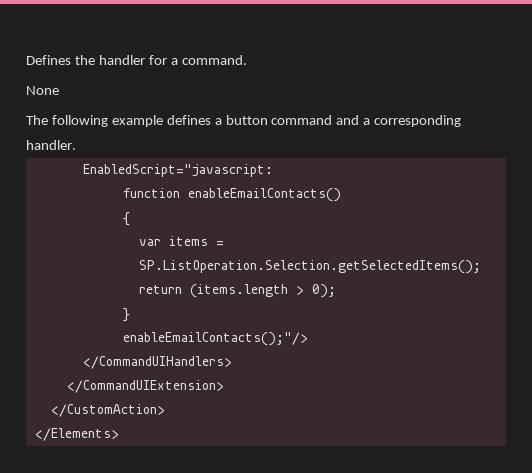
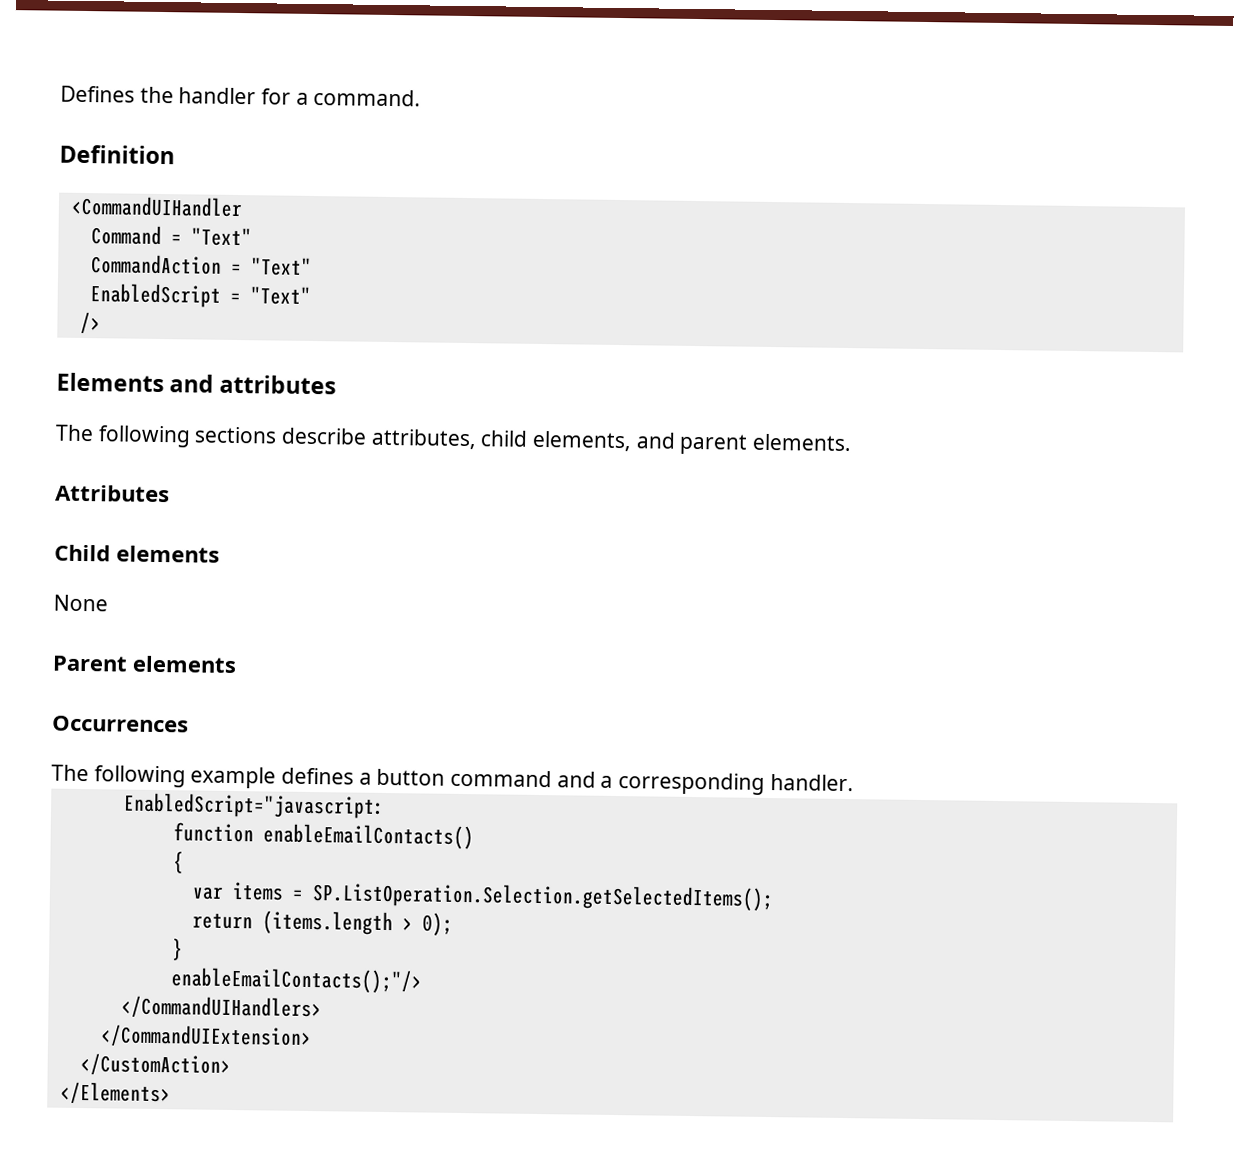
+ Definition
+ <CommandUIHandler
+ Command = "Text"
+ CommandAction = "Text"
+ EnabledScript = "Text"
+ />
+ Elements and attributes
+ The following sections describe attributes, child elements, and parent elements.
+ Attributes
+ Child elements
  None
+ Parent elements
+ Occurrences

